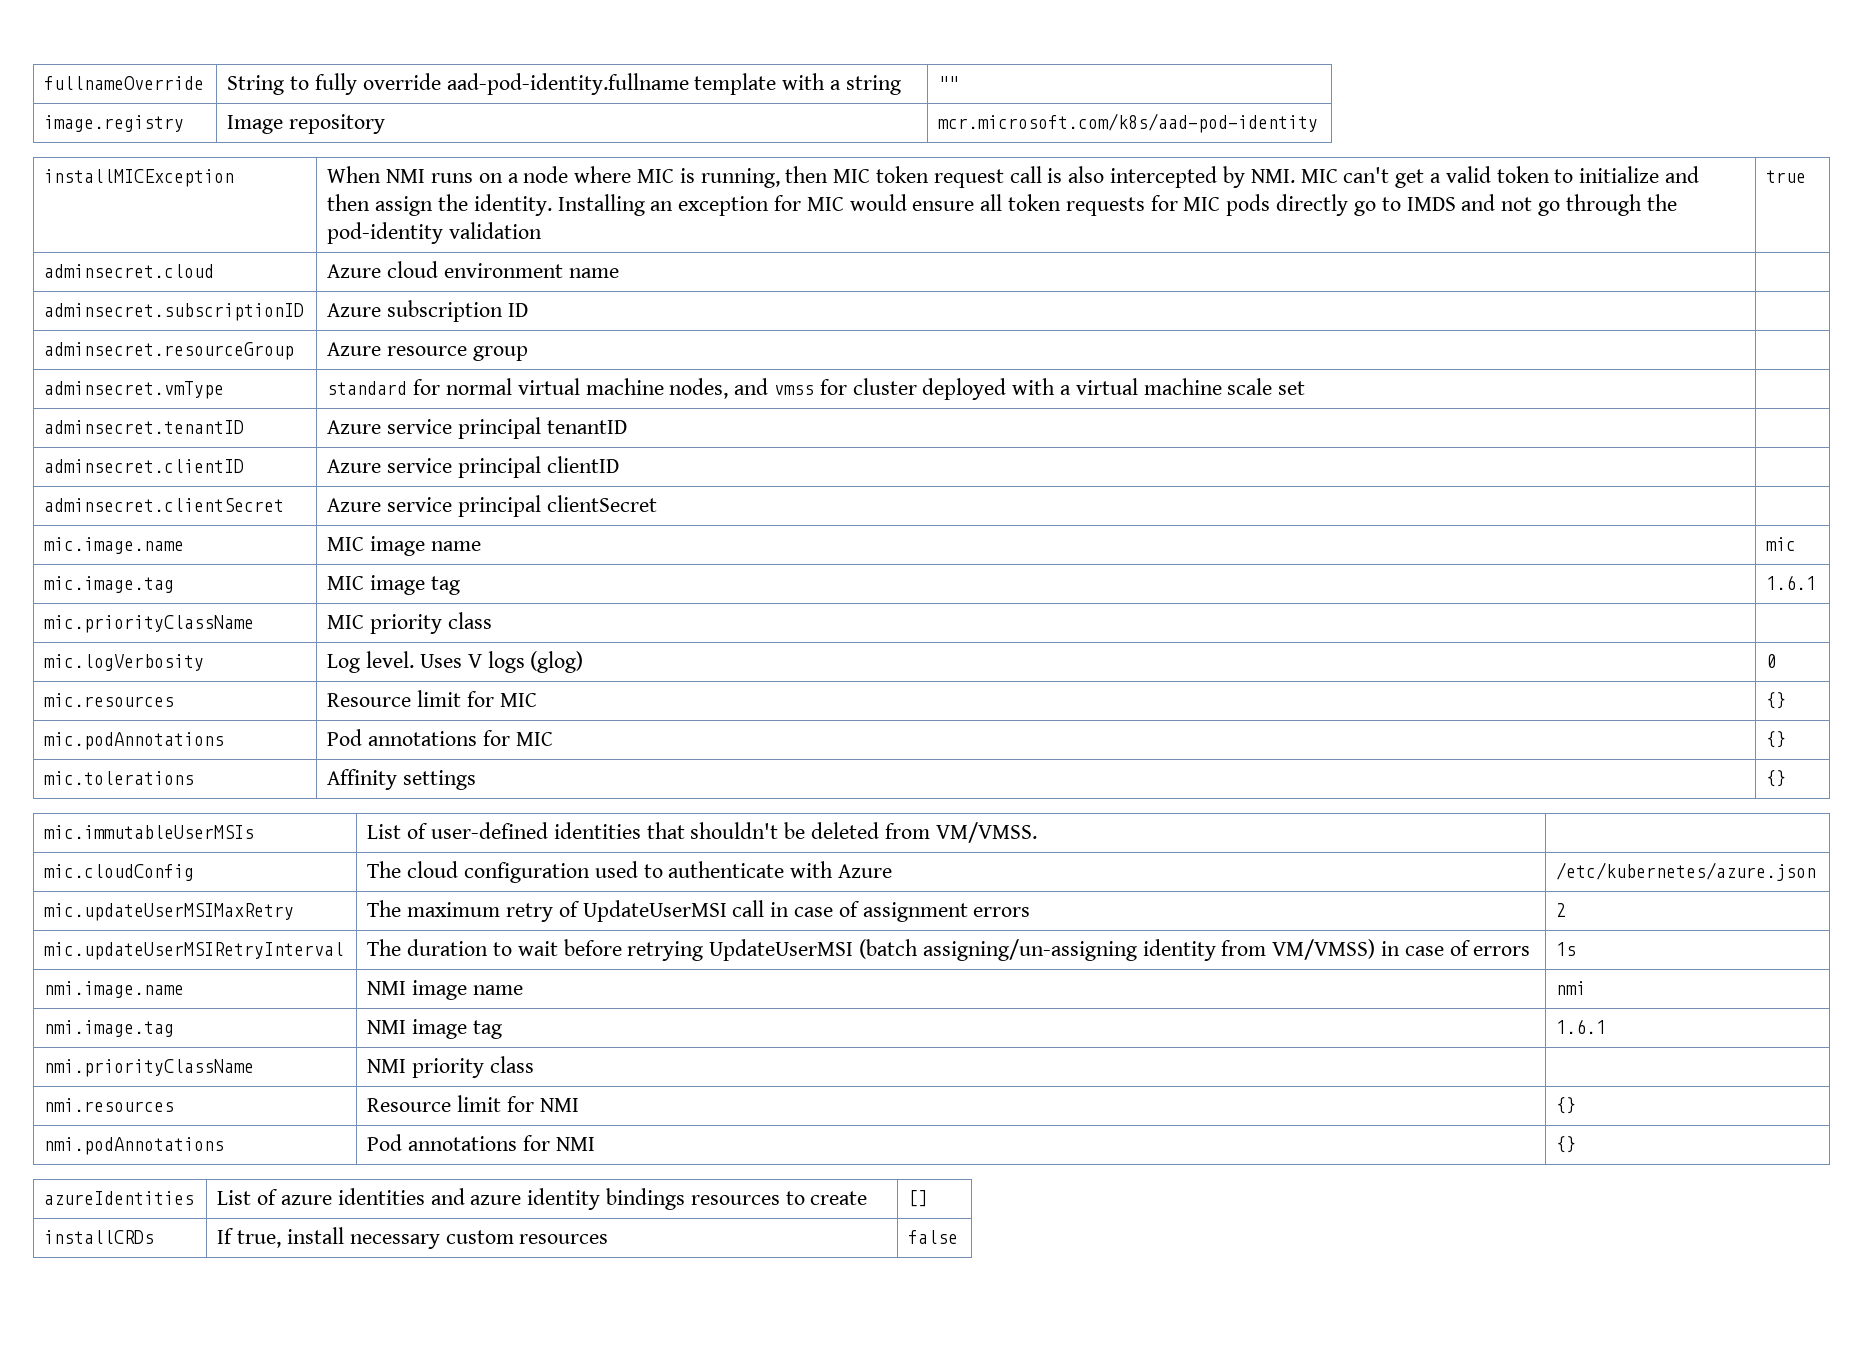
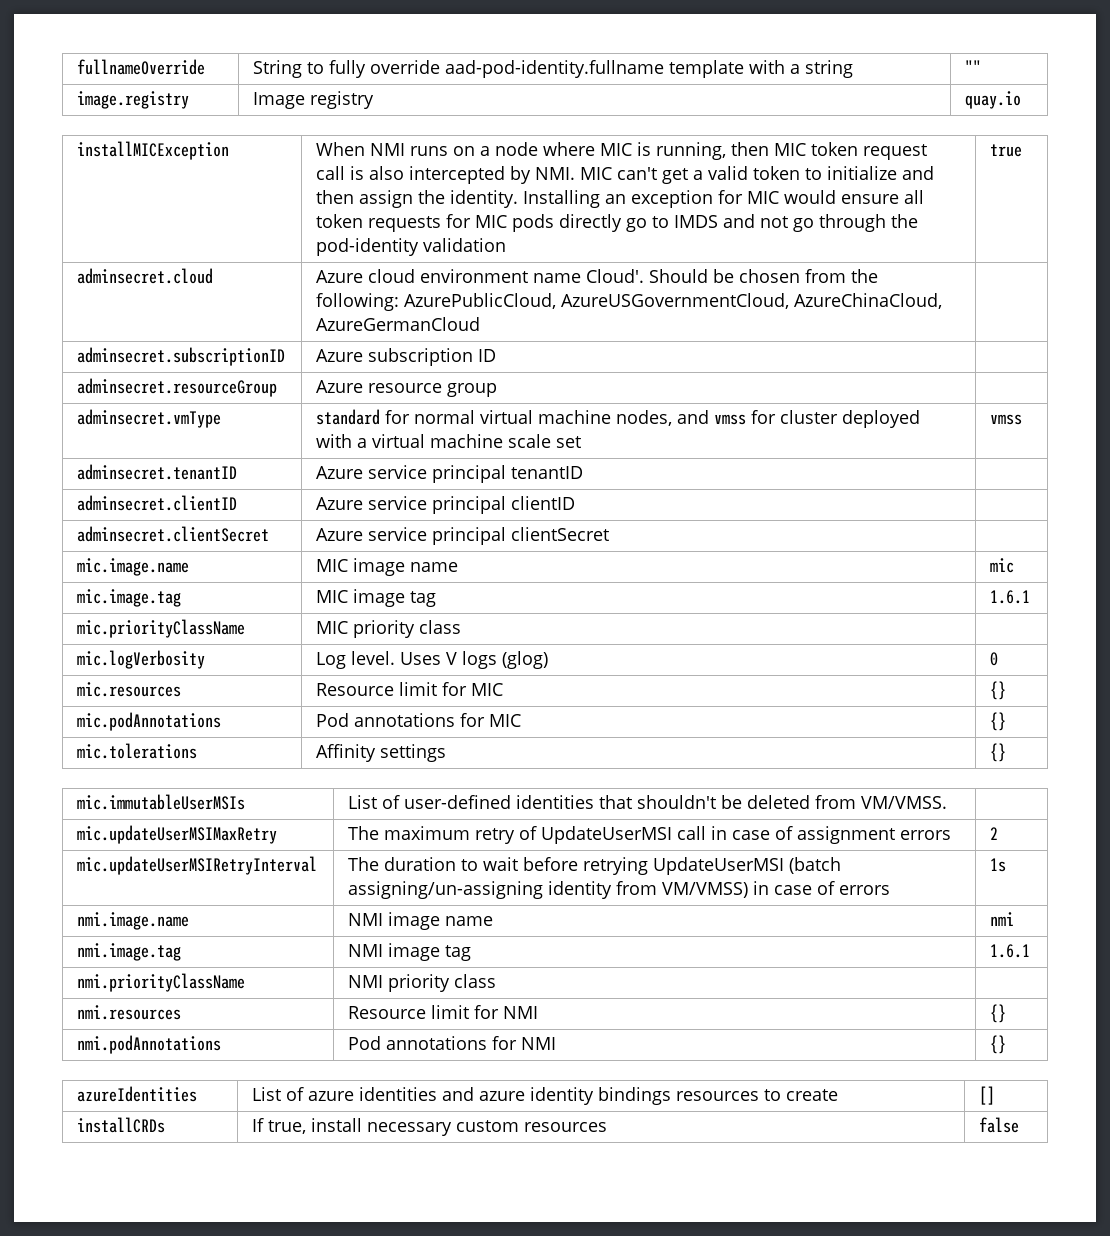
- image.registry | Image repository | mcr.microsoft.com/k8s/aad-pod-identity
+ image.registry | Image registry | quay.io
- adminsecret.cloud | Azure cloud environment name |
+ adminsecret.cloud | Azure cloud environment name Cloud'. Should be chosen from the following: AzurePublicCloud, AzureUSGovernmentCloud, AzureChinaCloud, AzureGermanCloud |
- adminsecret.vmType | standard for normal virtual machine nodes, and vmss for cluster deployed with a virtual machine scale set |
+ adminsecret.vmType | standard for normal virtual machine nodes, and vmss for cluster deployed with a virtual machine scale set | vmss
- mic.cloudConfig | The cloud configuration used to authenticate with Azure | /etc/kubernetes/azure.json

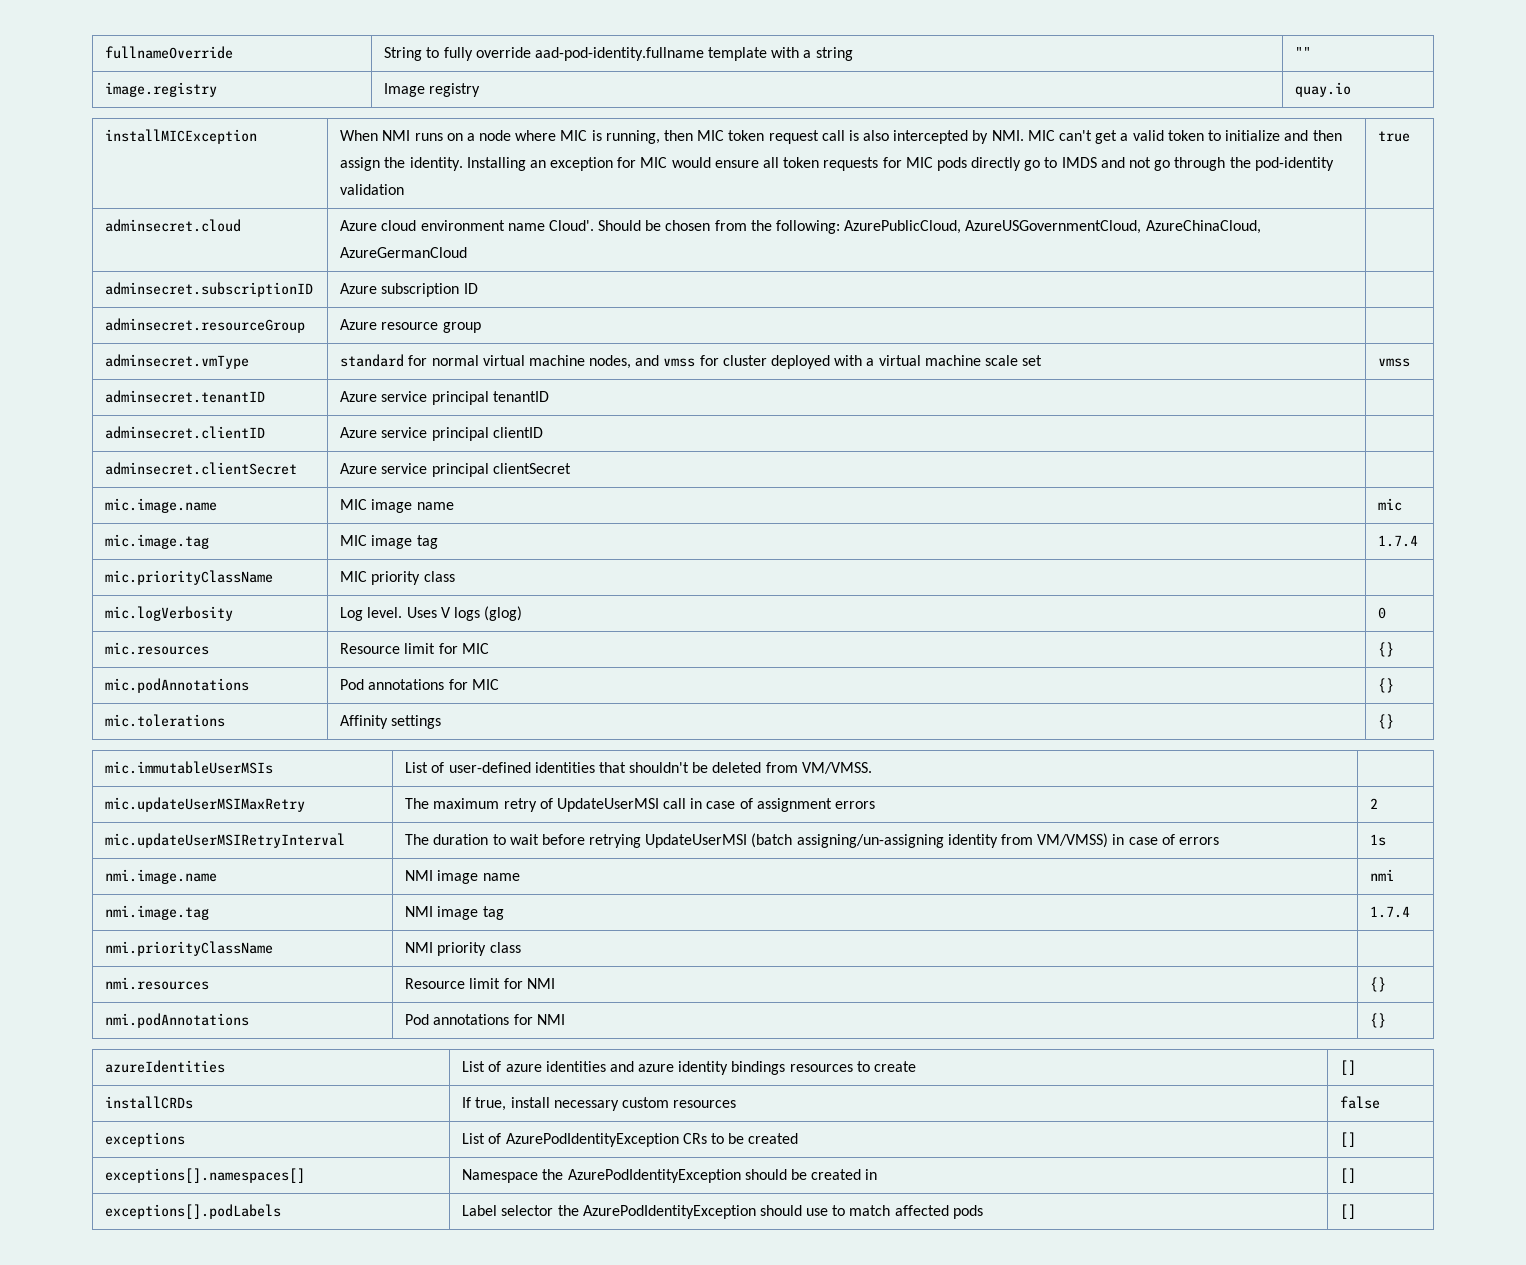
- mic.image.tag | MIC image tag | 1.6.1
+ mic.image.tag | MIC image tag | 1.7.4
- nmi.image.tag | NMI image tag | 1.6.1
+ nmi.image.tag | NMI image tag | 1.7.4
+ exceptions | List of AzurePodIdentityException CRs to be created | []
+ exceptions[].namespaces[] | Namespace the AzurePodIdentityException should be created in | []
+ exceptions[].podLabels | Label selector the AzurePodIdentityException should use to match affected pods | []

